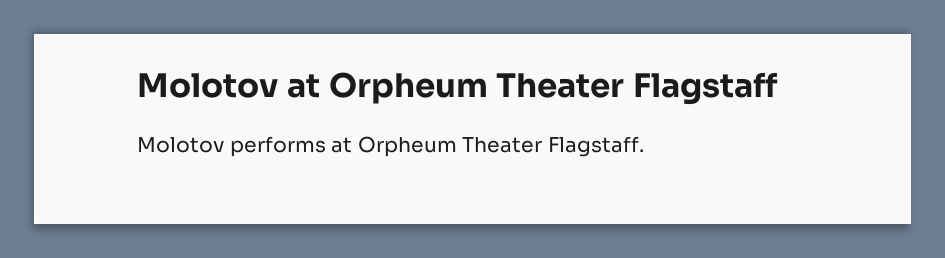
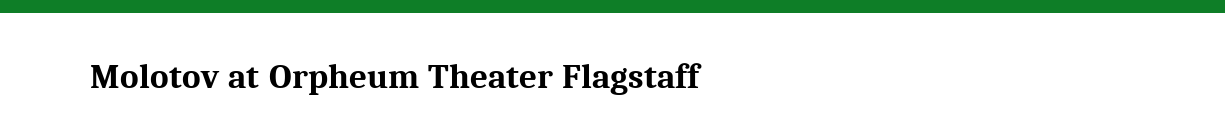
- Molotov performs at Orpheum Theater Flagstaff.

